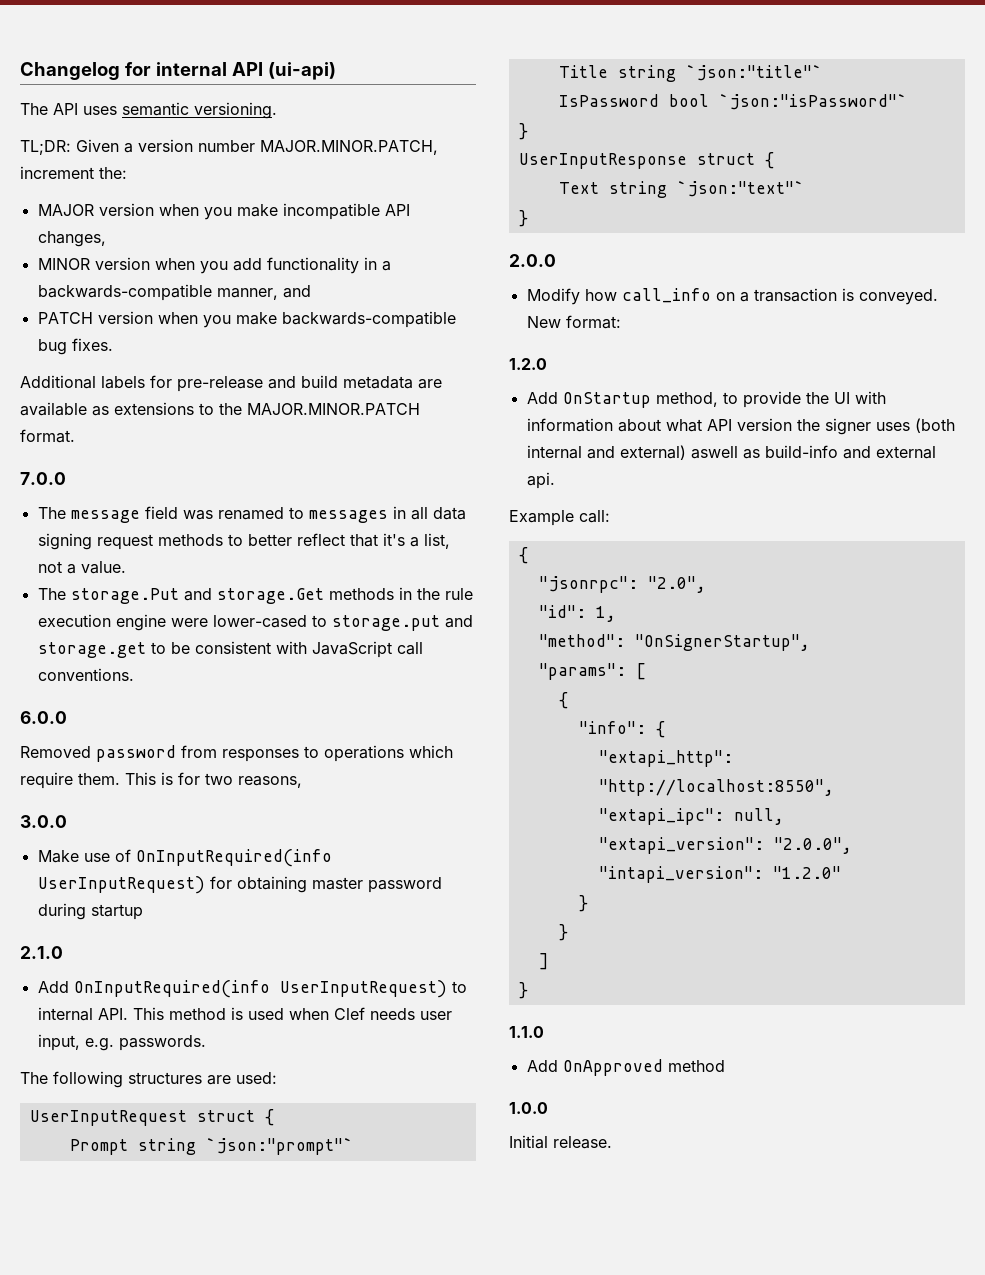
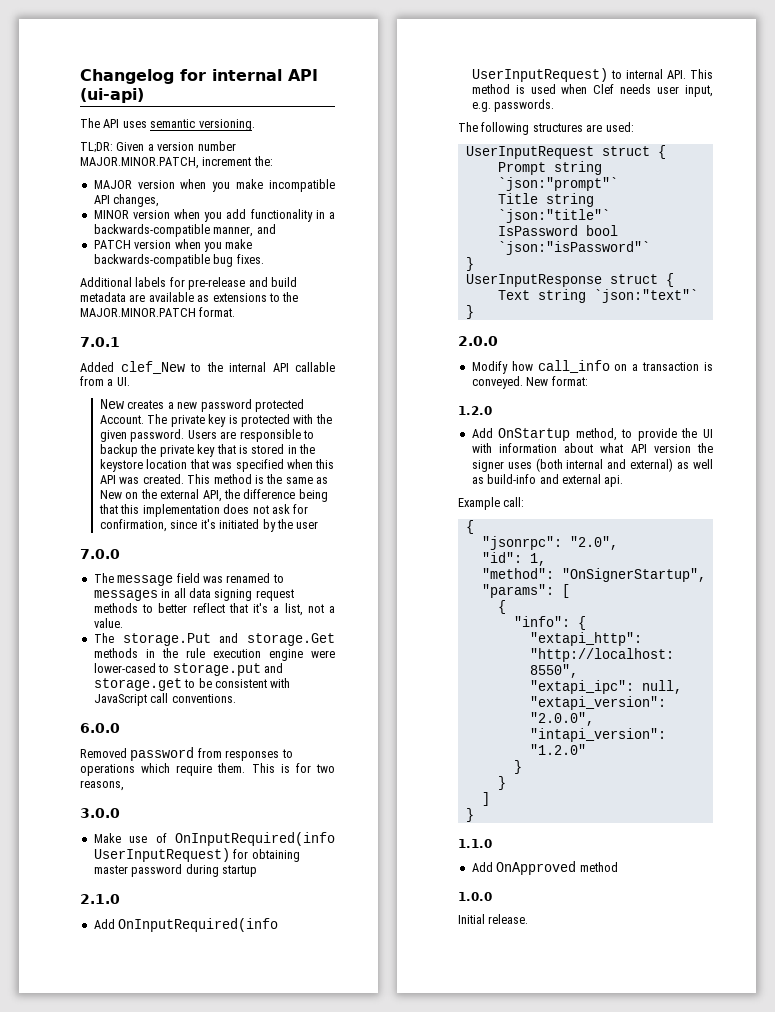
+ 7.0.1
+ Added clef_New to the internal API callable from a UI.
+ New creates a new password protected Account. The private key is protected with the given password. Users are responsible to backup the private key that is stored in the keystore location that was specified when this API was created. This method is the same as New on the external API, the difference being that this implementation does not ask for confirmation, since it's initiated by the user
- Add OnStartup method, to provide the UI with information about what API version the signer uses (both internal and external) aswell as build-info and external api.
+ Add OnStartup method, to provide the UI with information about what API version the signer uses (both internal and external) as well as build-info and external api.

